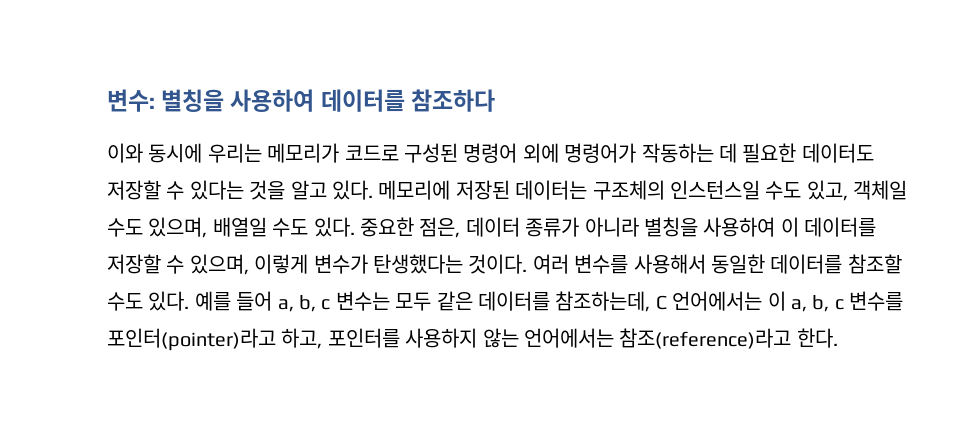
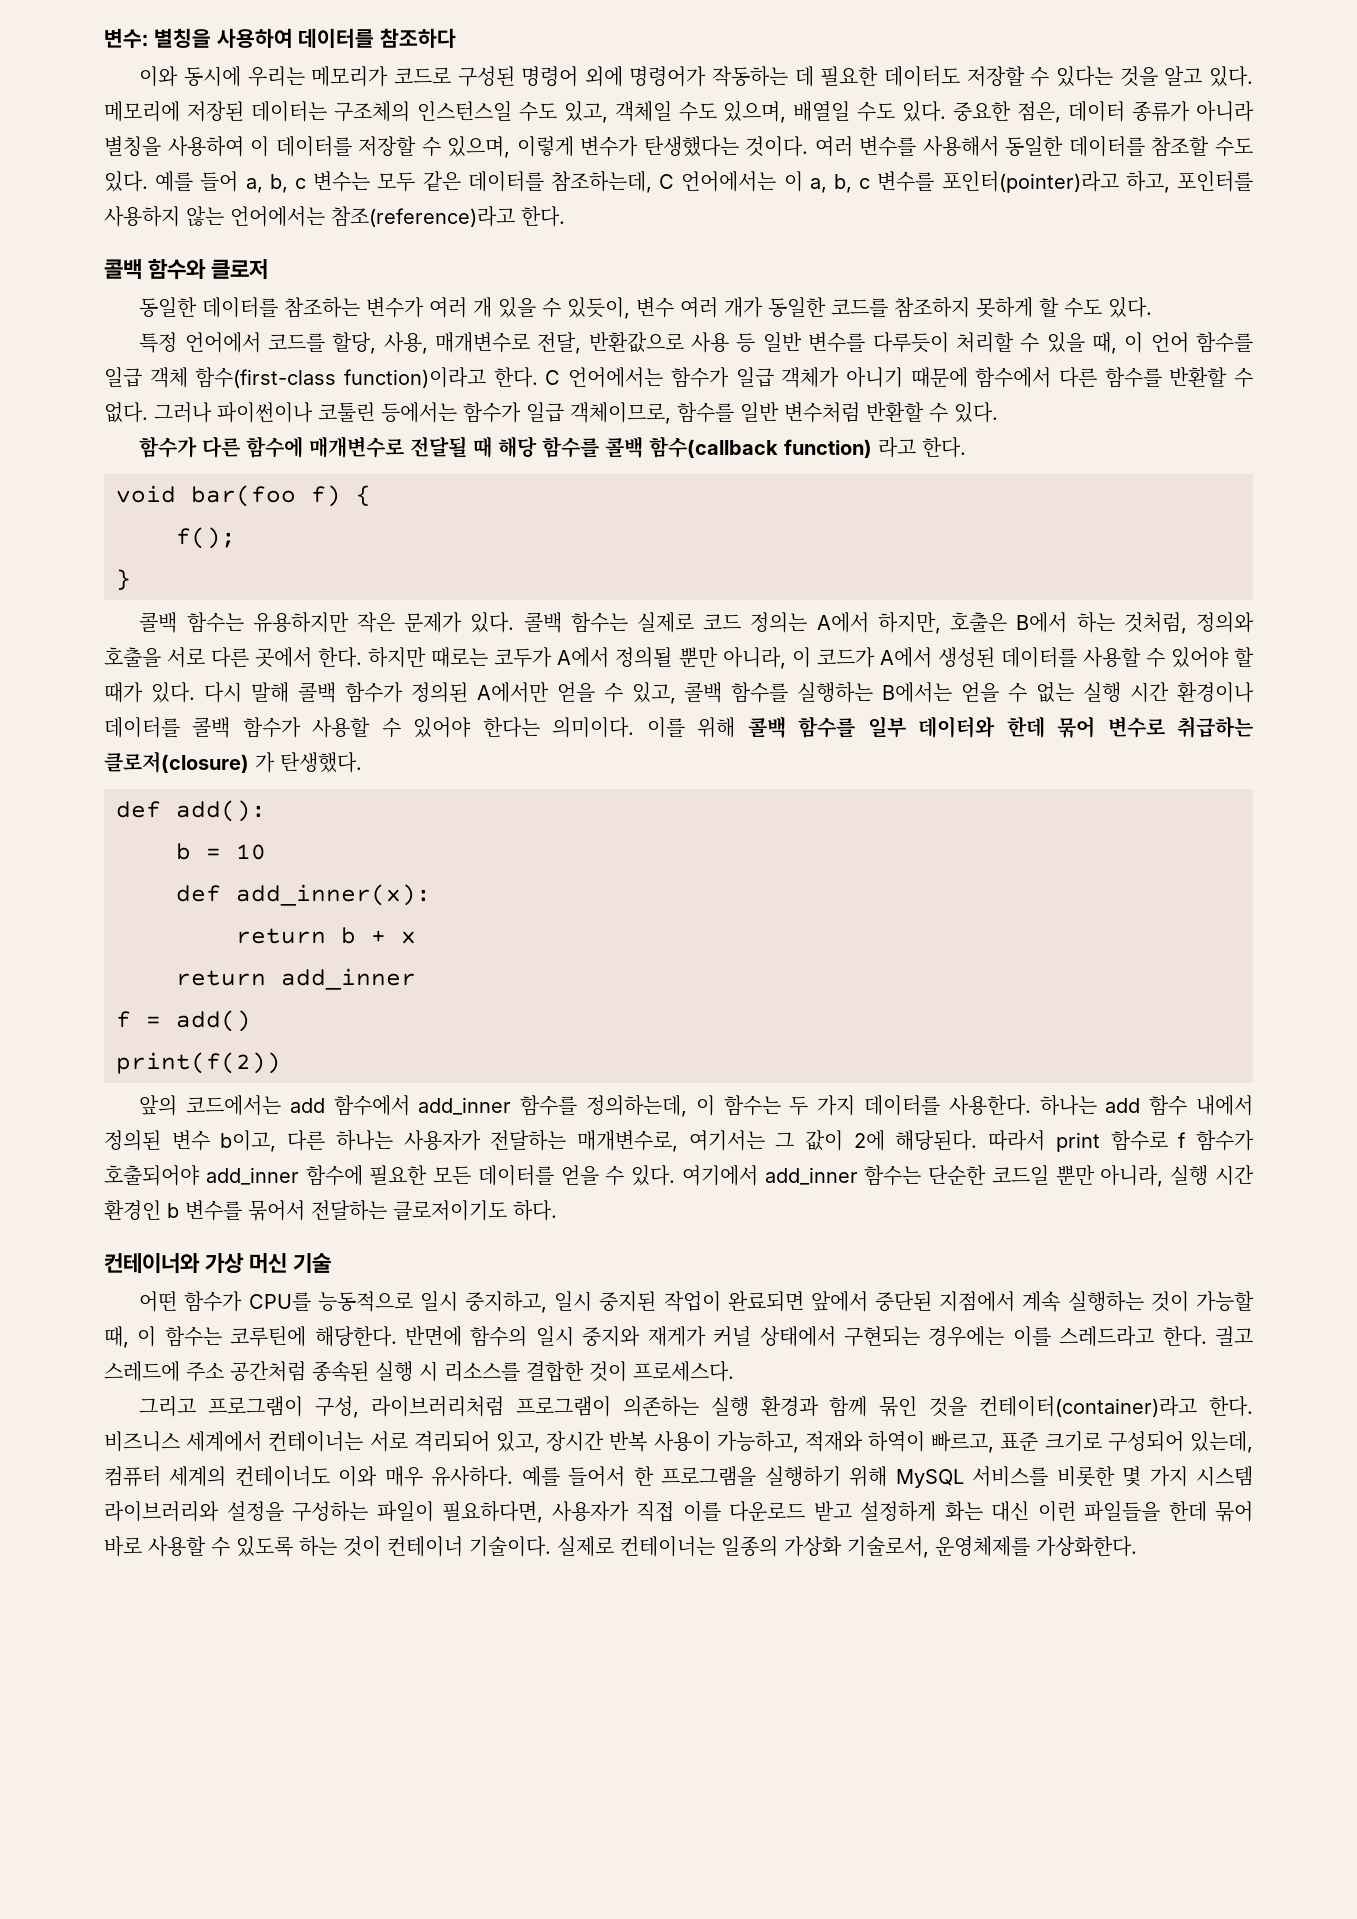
+ 콜백 함수와 클로저
+ 동일한 데이터를 참조하는 변수가 여러 개 있을 수 있듯이, 변수 여러 개가 동일한 코드를 참조하지 못하게 할 수도 있다.
+ 특정 언어에서 코드를 할당, 사용, 매개변수로 전달, 반환값으로 사용 등 일반 변수를 다루듯이 처리할 수 있을 때, 이 언어 함수를 일급 객체 함수(first-class function)이라고 한다. C 언어에서는 함수가 일급 객체가 아니기 때문에 함수에서 다른 함수를 반환할 수 없다. 그러나 파이썬이나 코툴린 등에서는 함수가 일급 객체이므로, 함수를 일반 변수처럼 반환할 수 있다.
+ 함수가 다른 함수에 매개변수로 전달될 때 해당 함수를 콜백 함수(callback function) 라고 한다.
+ void bar(foo f) {
+ f();
+ }
+ 콜백 함수는 유용하지만 작은 문제가 있다. 콜백 함수는 실제로 코드 정의는 A에서 하지만, 호출은 B에서 하는 것처럼, 정의와 호출을 서로 다른 곳에서 한다. 하지만 때로는 코두가 A에서 정의될 뿐만 아니라, 이 코드가 A에서 생성된 데이터를 사용할 수 있어야 할 때가 있다. 다시 말해 콜백 함수가 정의된 A에서만 얻을 수 있고, 콜백 함수를 실행하는 B에서는 얻을 수 없는 실행 시간 환경이나 데이터를 콜백 함수가 사용할 수 있어야 한다는 의미이다. 이를 위해 콜백 함수를 일부 데이터와 한데 묶어 변수로 취급하는 클로저(closure) 가 탄생했다.
+ def add():
+ b = 10
+ def add_inner(x):
+ return b + x
+ return add_inner
+ f = add()
+ print(f(2))
+ 앞의 코드에서는 add 함수에서 add_inner 함수를 정의하는데, 이 함수는 두 가지 데이터를 사용한다. 하나는 add 함수 내에서 정의된 변수 b이고, 다른 하나는 사용자가 전달하는 매개변수로, 여기서는 그 값이 2에 해당된다. 따라서 print 함수로 f 함수가 호출되어야 add_inner 함수에 필요한 모든 데이터를 얻을 수 있다. 여기에서 add_inner 함수는 단순한 코드일 뿐만 아니라, 실행 시간 환경인 b 변수를 묶어서 전달하는 클로저이기도 하다.
+ 컨테이너와 가상 머신 기술
+ 어떤 함수가 CPU를 능동적으로 일시 중지하고, 일시 중지된 작업이 완료되면 앞에서 중단된 지점에서 계속 실행하는 것이 가능할 때, 이 함수는 코루틴에 해당한다. 반면에 함수의 일시 중지와 재게가 커널 상태에서 구현되는 경우에는 이를 스레드라고 한다. 긜고 스레드에 주소 공간처럼 종속된 실행 시 리소스를 결합한 것이 프로세스다.
+ 그리고 프로그램이 구성, 라이브러리처럼 프로그램이 의존하는 실행 환경과 함께 묶인 것을 컨테이터(container)라고 한다. 비즈니스 세계에서 컨테이너는 서로 격리되어 있고, 장시간 반복 사용이 가능하고, 적재와 하역이 빠르고, 표준 크기로 구성되어 있는데, 컴퓨터 세계의 컨테이너도 이와 매우 유사하다. 예를 들어서 한 프로그램을 실행하기 위해 MySQL 서비스를 비롯한 몇 가지 시스템 라이브러리와 설정을 구성하는 파일이 필요하다면, 사용자가 직접 이를 다운로드 받고 설정하게 화는 대신 이런 파일들을 한데 묶어 바로 사용할 수 있도록 하는 것이 컨테이너 기술이다. 실제로 컨테이너는 일종의 가상화 기술로서, 운영체제를 가상화한다.

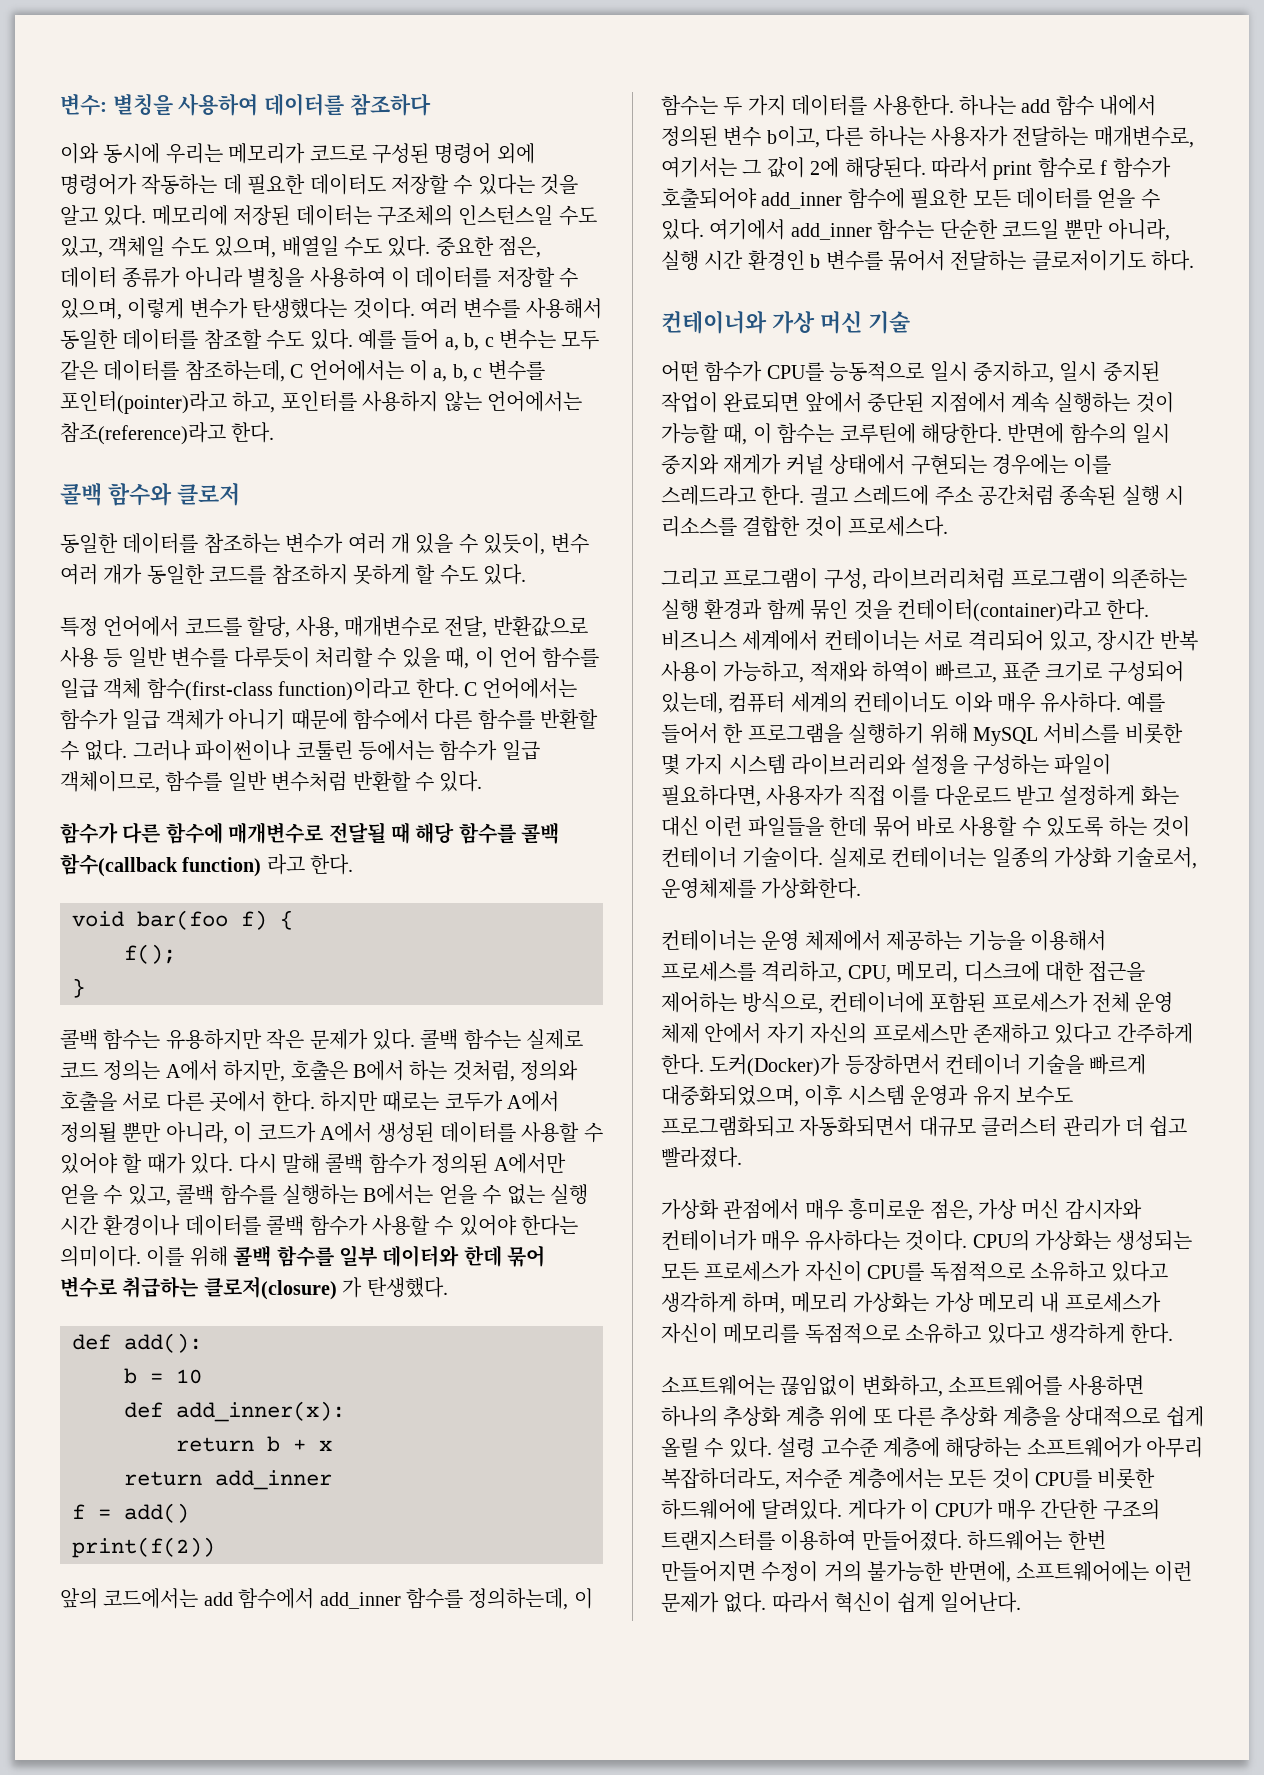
+ 컨테이너는 운영 체제에서 제공하는 기능을 이용해서 프로세스를 격리하고, CPU, 메모리, 디스크에 대한 접근을 제어하는 방식으로, 컨테이너에 포함된 프로세스가 전체 운영 체제 안에서 자기 자신의 프로세스만 존재하고 있다고 간주하게 한다. 도커(Docker)가 등장하면서 컨테이너 기술을 빠르게 대중화되었으며, 이후 시스템 운영과 유지 보수도 프로그램화되고 자동화되면서 대규모 클러스터 관리가 더 쉽고 빨라졌다.
+ 가상화 관점에서 매우 흥미로운 점은, 가상 머신 감시자와 컨테이너가 매우 유사하다는 것이다. CPU의 가상화는 생성되는 모든 프로세스가 자신이 CPU를 독점적으로 소유하고 있다고 생각하게 하며, 메모리 가상화는 가상 메모리 내 프로세스가 자신이 메모리를 독점적으로 소유하고 있다고 생각하게 한다.
+ 소프트웨어는 끊임없이 변화하고, 소프트웨어를 사용하면 하나의 추상화 계층 위에 또 다른 추상화 계층을 상대적으로 쉽게 올릴 수 있다. 설령 고수준 계층에 해당하는 소프트웨어가 아무리 복잡하더라도, 저수준 계층에서는 모든 것이 CPU를 비롯한 하드웨어에 달려있다. 게다가 이 CPU가 매우 간단한 구조의 트랜지스터를 이용하여 만들어졌다. 하드웨어는 한번 만들어지면 수정이 거의 불가능한 반면에, 소프트웨어에는 이런 문제가 없다. 따라서 혁신이 쉽게 일어난다.

